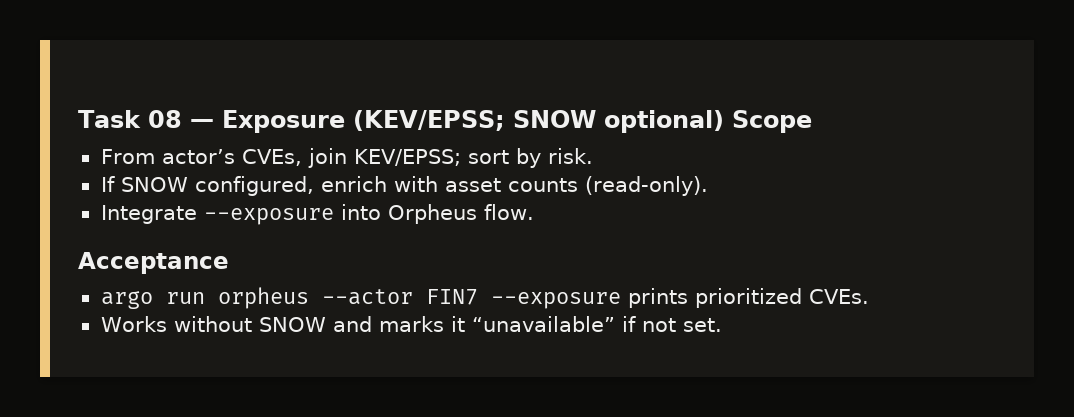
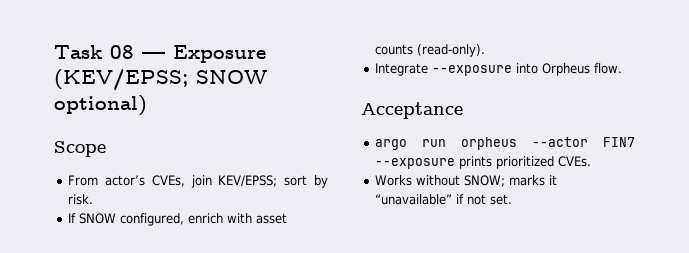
- Task 08 — Exposure (KEV/EPSS; SNOW optional) Scope
+ Task 08 — Exposure (KEV/EPSS; SNOW optional)
+ Scope
- Works without SNOW and marks it “unavailable” if not set.
+ Works without SNOW; marks it “unavailable” if not set.

